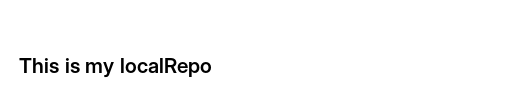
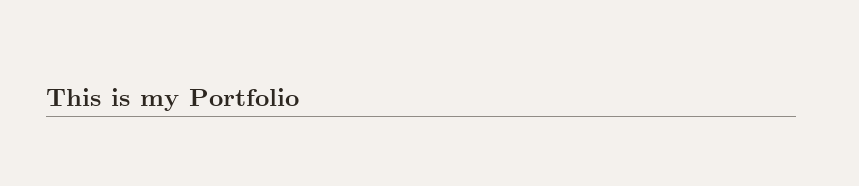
- This is my localRepo
+ This is my Portfolio

